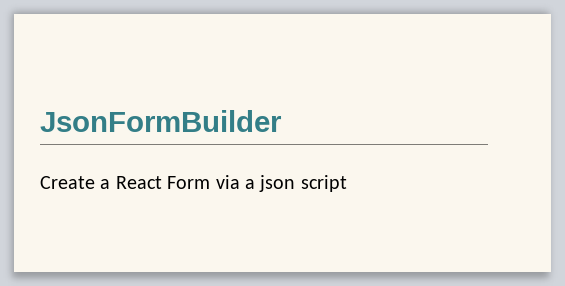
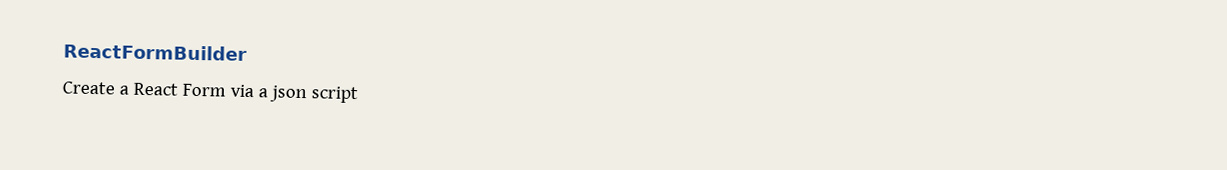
- JsonFormBuilder
+ ReactFormBuilder

